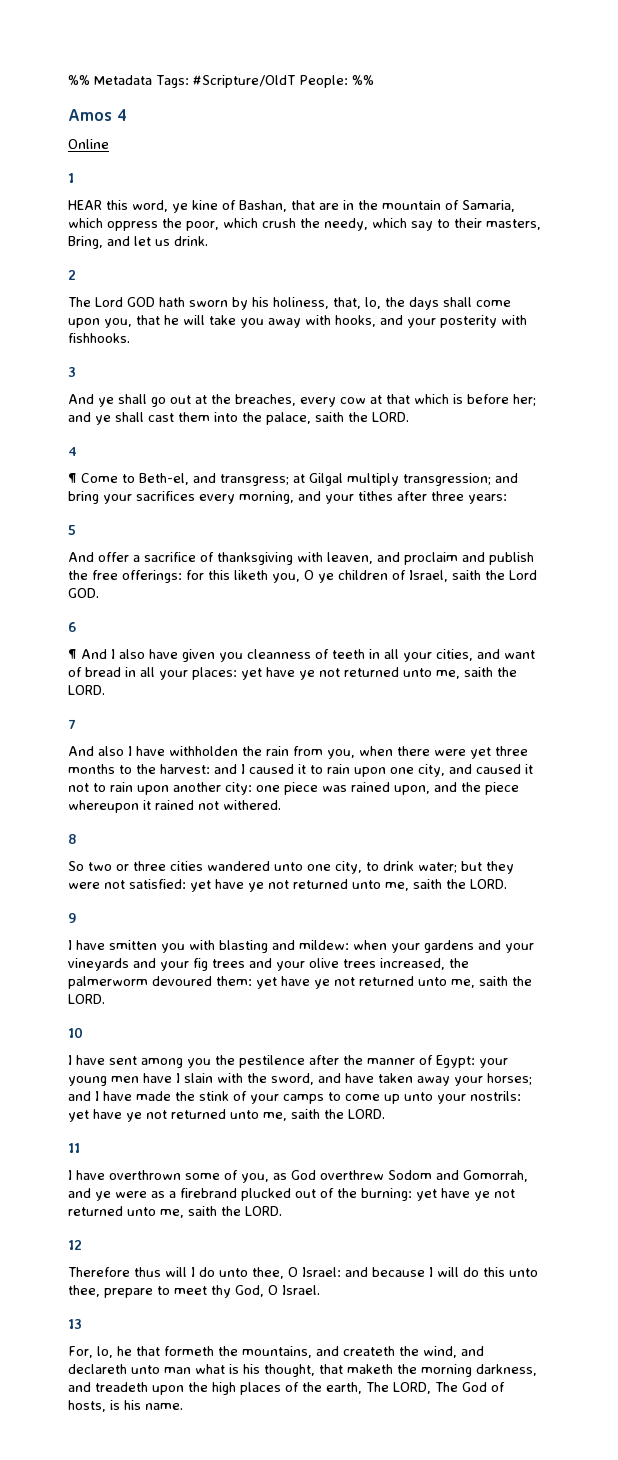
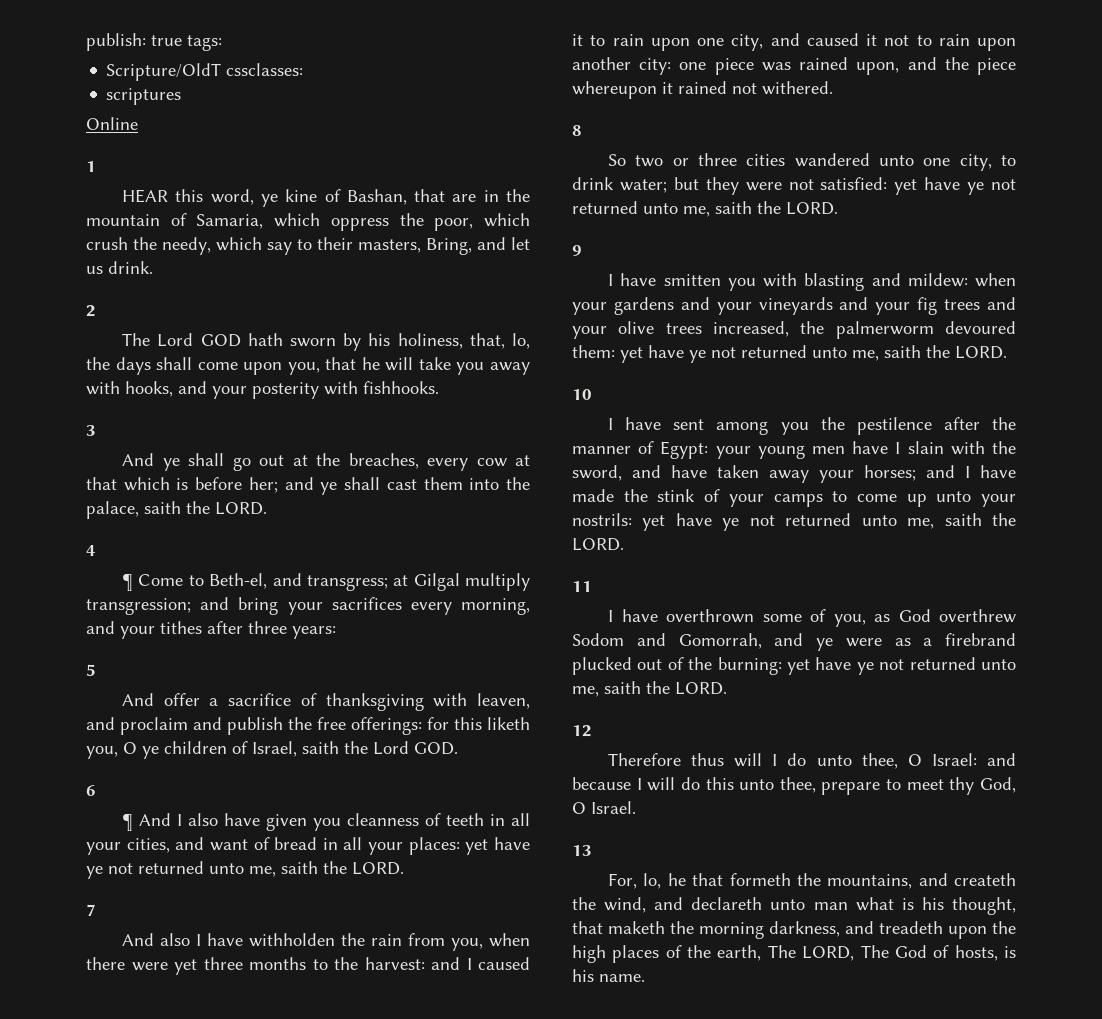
- %% Metadata Tags: #Scripture/OldT People: %%
- Amos 4
+ publish: true tags:
+ Scripture/OldT cssclasses:
+ scriptures

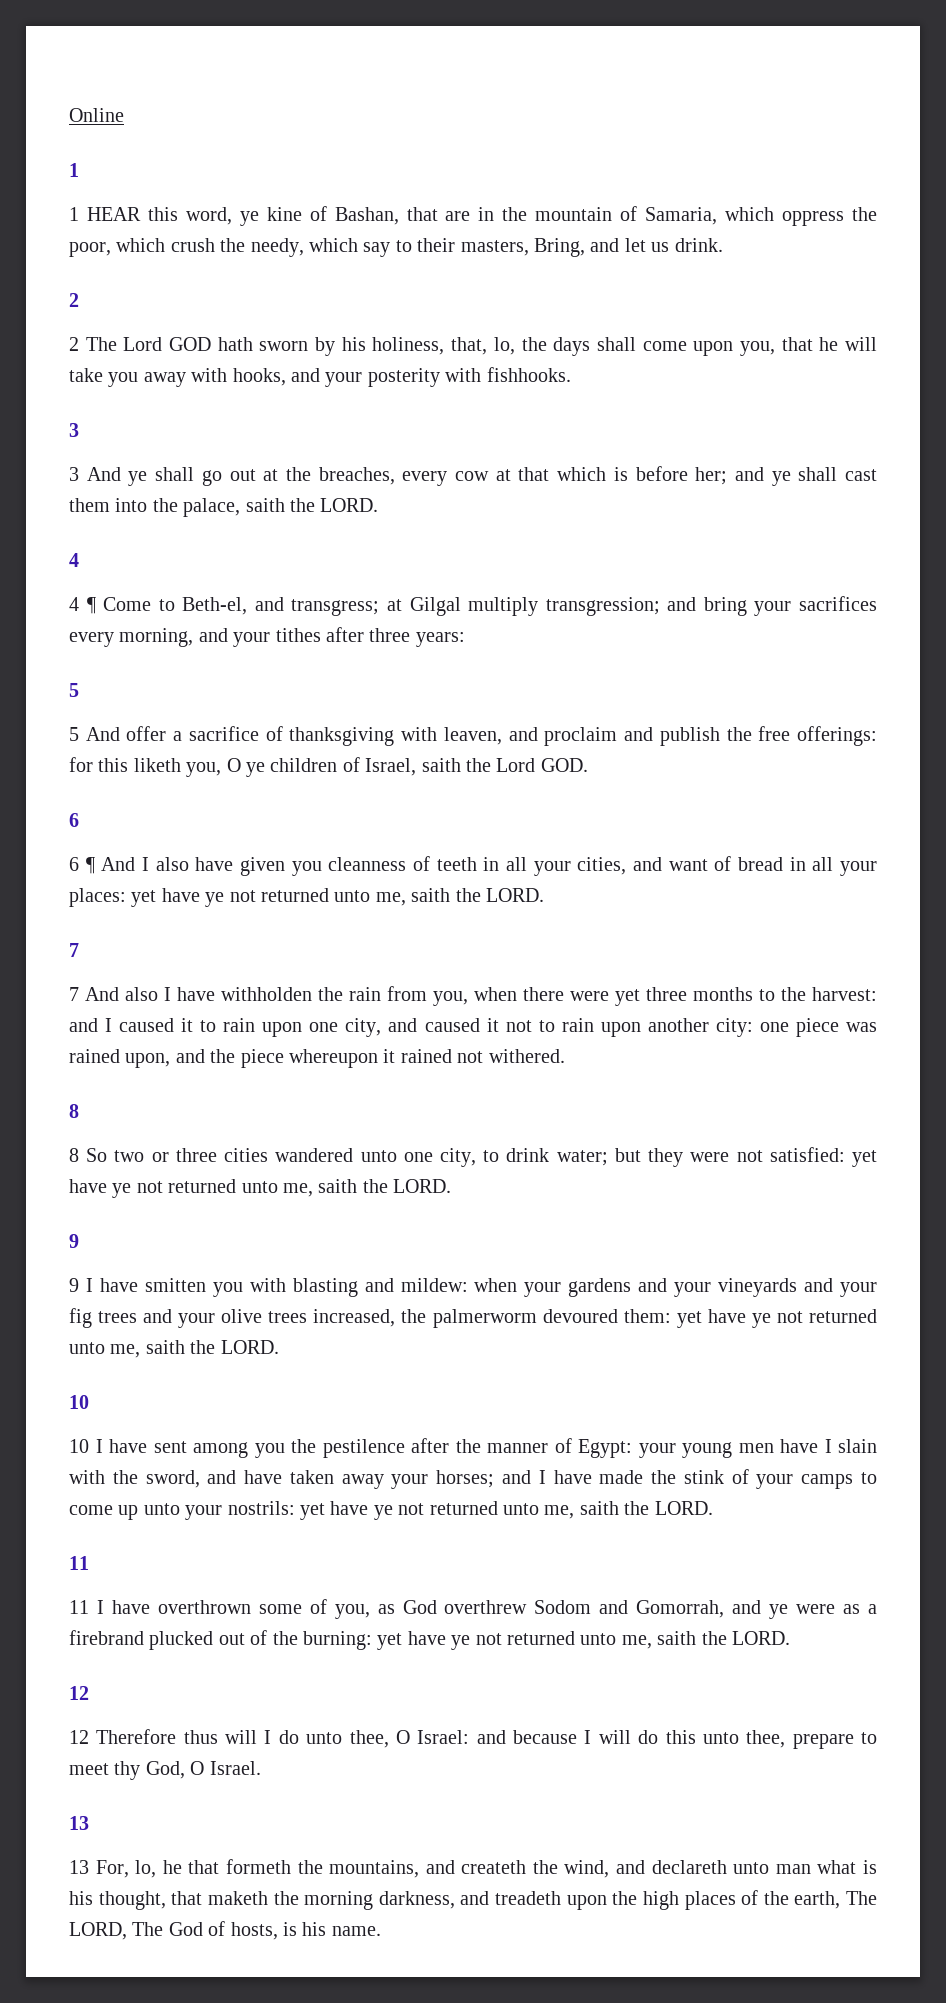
- publish: true tags:
- Scripture/OldT cssclasses:
- scriptures
- HEAR this word, ye kine of Bashan, that are in the mountain of Samaria, which oppress the poor, which crush the needy, which say to their masters, Bring, and let us drink.
+ 1 HEAR this word, ye kine of Bashan, that are in the mountain of Samaria, which oppress the poor, which crush the needy, which say to their masters, Bring, and let us drink.
- The Lord GOD hath sworn by his holiness, that, lo, the days shall come upon you, that he will take you away with hooks, and your posterity with fishhooks.
+ 2 The Lord GOD hath sworn by his holiness, that, lo, the days shall come upon you, that he will take you away with hooks, and your posterity with fishhooks.
- And ye shall go out at the breaches, every cow at that which is before her; and ye shall cast them into the palace, saith the LORD.
+ 3 And ye shall go out at the breaches, every cow at that which is before her; and ye shall cast them into the palace, saith the LORD.
- ¶ Come to Beth-el, and transgress; at Gilgal multiply transgression; and bring your sacrifices every morning, and your tithes after three years:
+ 4 ¶ Come to Beth-el, and transgress; at Gilgal multiply transgression; and bring your sacrifices every morning, and your tithes after three years:
- And offer a sacrifice of thanksgiving with leaven, and proclaim and publish the free offerings: for this liketh you, O ye children of Israel, saith the Lord GOD.
+ 5 And offer a sacrifice of thanksgiving with leaven, and proclaim and publish the free offerings: for this liketh you, O ye children of Israel, saith the Lord GOD.
- ¶ And I also have given you cleanness of teeth in all your cities, and want of bread in all your places: yet have ye not returned unto me, saith the LORD.
+ 6 ¶ And I also have given you cleanness of teeth in all your cities, and want of bread in all your places: yet have ye not returned unto me, saith the LORD.
- And also I have withholden the rain from you, when there were yet three months to the harvest: and I caused it to rain upon one city, and caused it not to rain upon another city: one piece was rained upon, and the piece whereupon it rained not withered.
+ 7 And also I have withholden the rain from you, when there were yet three months to the harvest: and I caused it to rain upon one city, and caused it not to rain upon another city: one piece was rained upon, and the piece whereupon it rained not withered.
- So two or three cities wandered unto one city, to drink water; but they were not satisfied: yet have ye not returned unto me, saith the LORD.
+ 8 So two or three cities wandered unto one city, to drink water; but they were not satisfied: yet have ye not returned unto me, saith the LORD.
- I have smitten you with blasting and mildew: when your gardens and your vineyards and your fig trees and your olive trees increased, the palmerworm devoured them: yet have ye not returned unto me, saith the LORD.
+ 9 I have smitten you with blasting and mildew: when your gardens and your vineyards and your fig trees and your olive trees increased, the palmerworm devoured them: yet have ye not returned unto me, saith the LORD.
- I have sent among you the pestilence after the manner of Egypt: your young men have I slain with the sword, and have taken away your horses; and I have made the stink of your camps to come up unto your nostrils: yet have ye not returned unto me, saith the LORD.
+ 10 I have sent among you the pestilence after the manner of Egypt: your young men have I slain with the sword, and have taken away your horses; and I have made the stink of your camps to come up unto your nostrils: yet have ye not returned unto me, saith the LORD.
- I have overthrown some of you, as God overthrew Sodom and Gomorrah, and ye were as a firebrand plucked out of the burning: yet have ye not returned unto me, saith the LORD.
+ 11 I have overthrown some of you, as God overthrew Sodom and Gomorrah, and ye were as a firebrand plucked out of the burning: yet have ye not returned unto me, saith the LORD.
- Therefore thus will I do unto thee, O Israel: and because I will do this unto thee, prepare to meet thy God, O Israel.
+ 12 Therefore thus will I do unto thee, O Israel: and because I will do this unto thee, prepare to meet thy God, O Israel.
- For, lo, he that formeth the mountains, and createth the wind, and declareth unto man what is his thought, that maketh the morning darkness, and treadeth upon the high places of the earth, The LORD, The God of hosts, is his name.
+ 13 For, lo, he that formeth the mountains, and createth the wind, and declareth unto man what is his thought, that maketh the morning darkness, and treadeth upon the high places of the earth, The LORD, The God of hosts, is his name.

